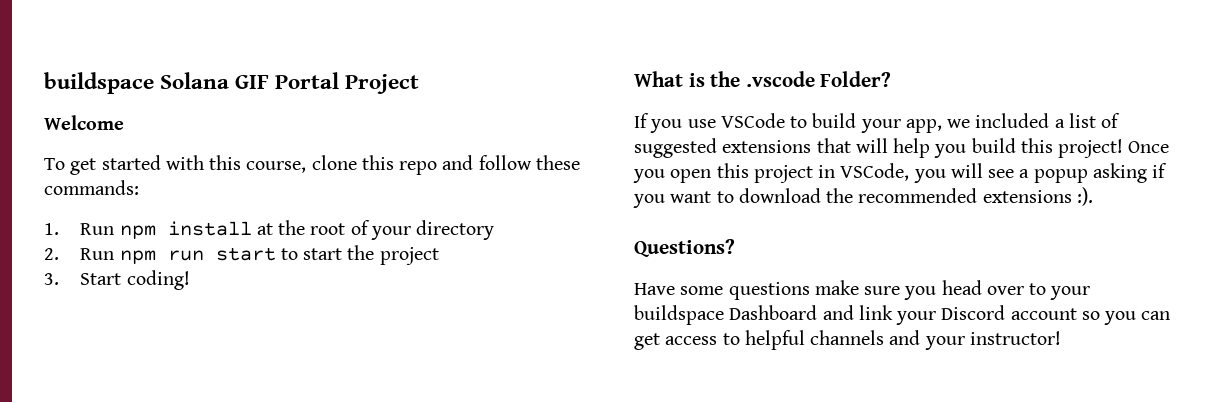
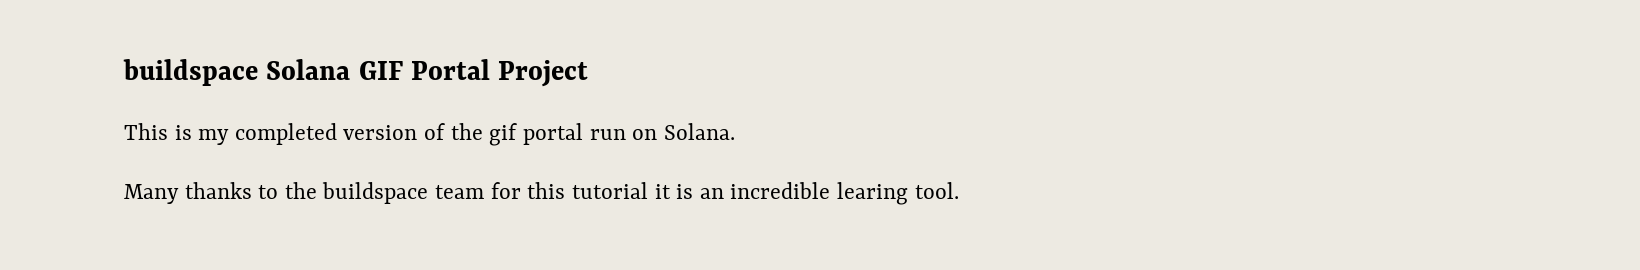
- Welcome
- To get started with this course, clone this repo and follow these commands:
- 1. Run npm install at the root of your directory
- 2. Run npm run start to start the project
- 3. Start coding!
- What is the .vscode Folder?
- If you use VSCode to build your app, we included a list of suggested extensions that will help you build this project! Once you open this project in VSCode, you will see a popup asking if you want to download the recommended extensions :).
- Questions?
- Have some questions make sure you head over to your buildspace Dashboard and link your Discord account so you can get access to helpful channels and your instructor!
+ This is my completed version of the gif portal run on Solana.
+ Many thanks to the buildspace team for this tutorial it is an incredible learing tool.

